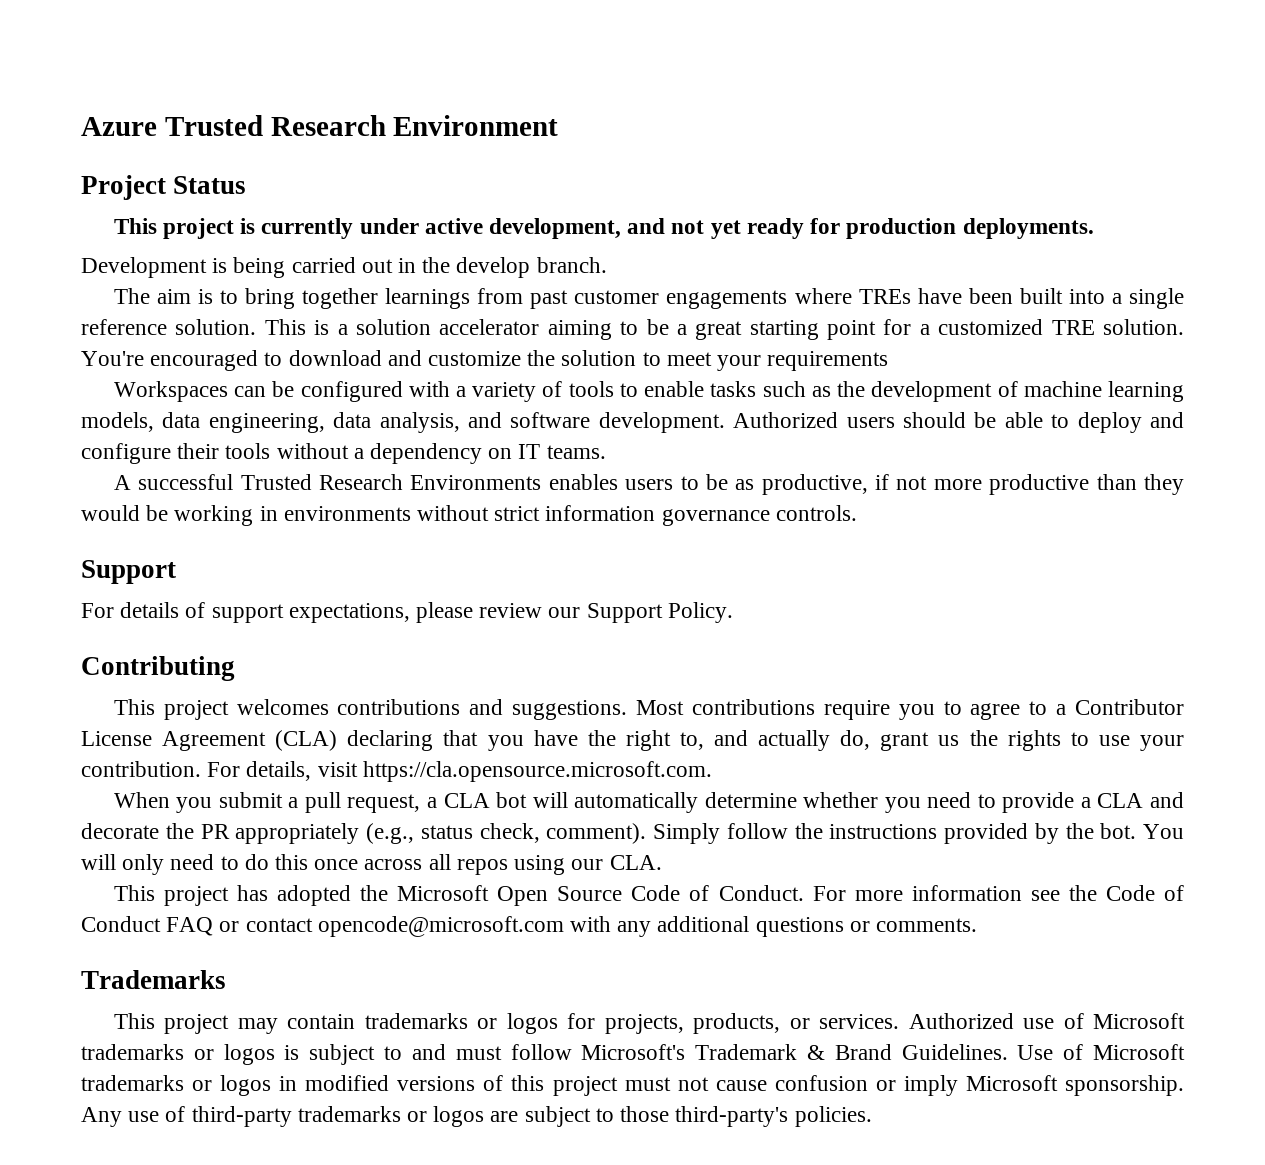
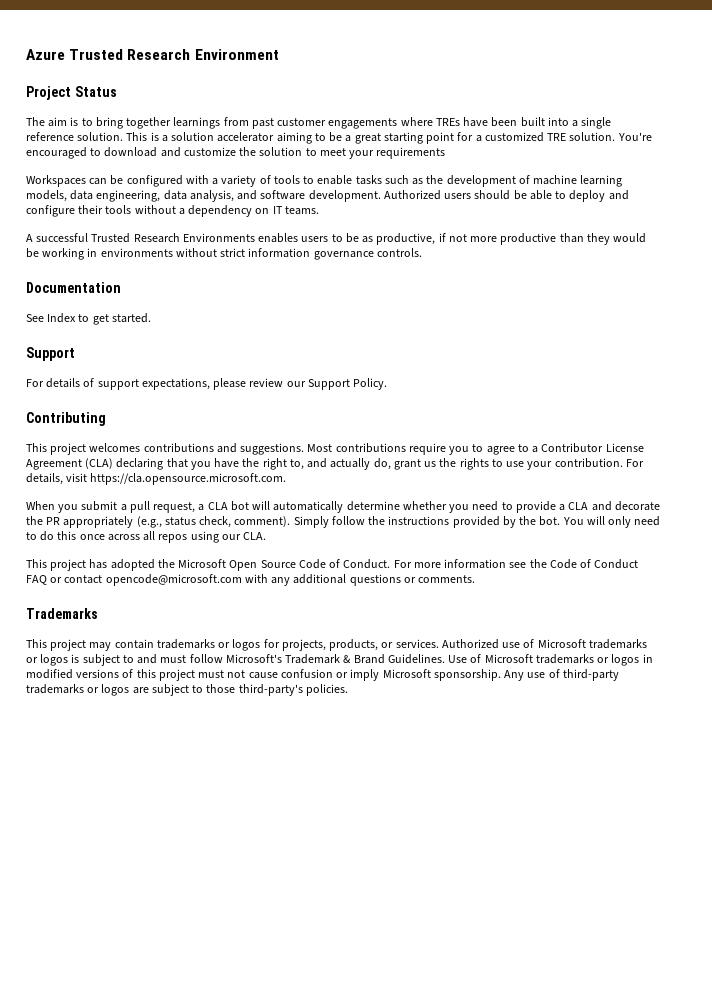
- This project is currently under active development, and not yet ready for production deployments.
- Development is being carried out in the develop branch.
+ Documentation
+ See Index to get started.

